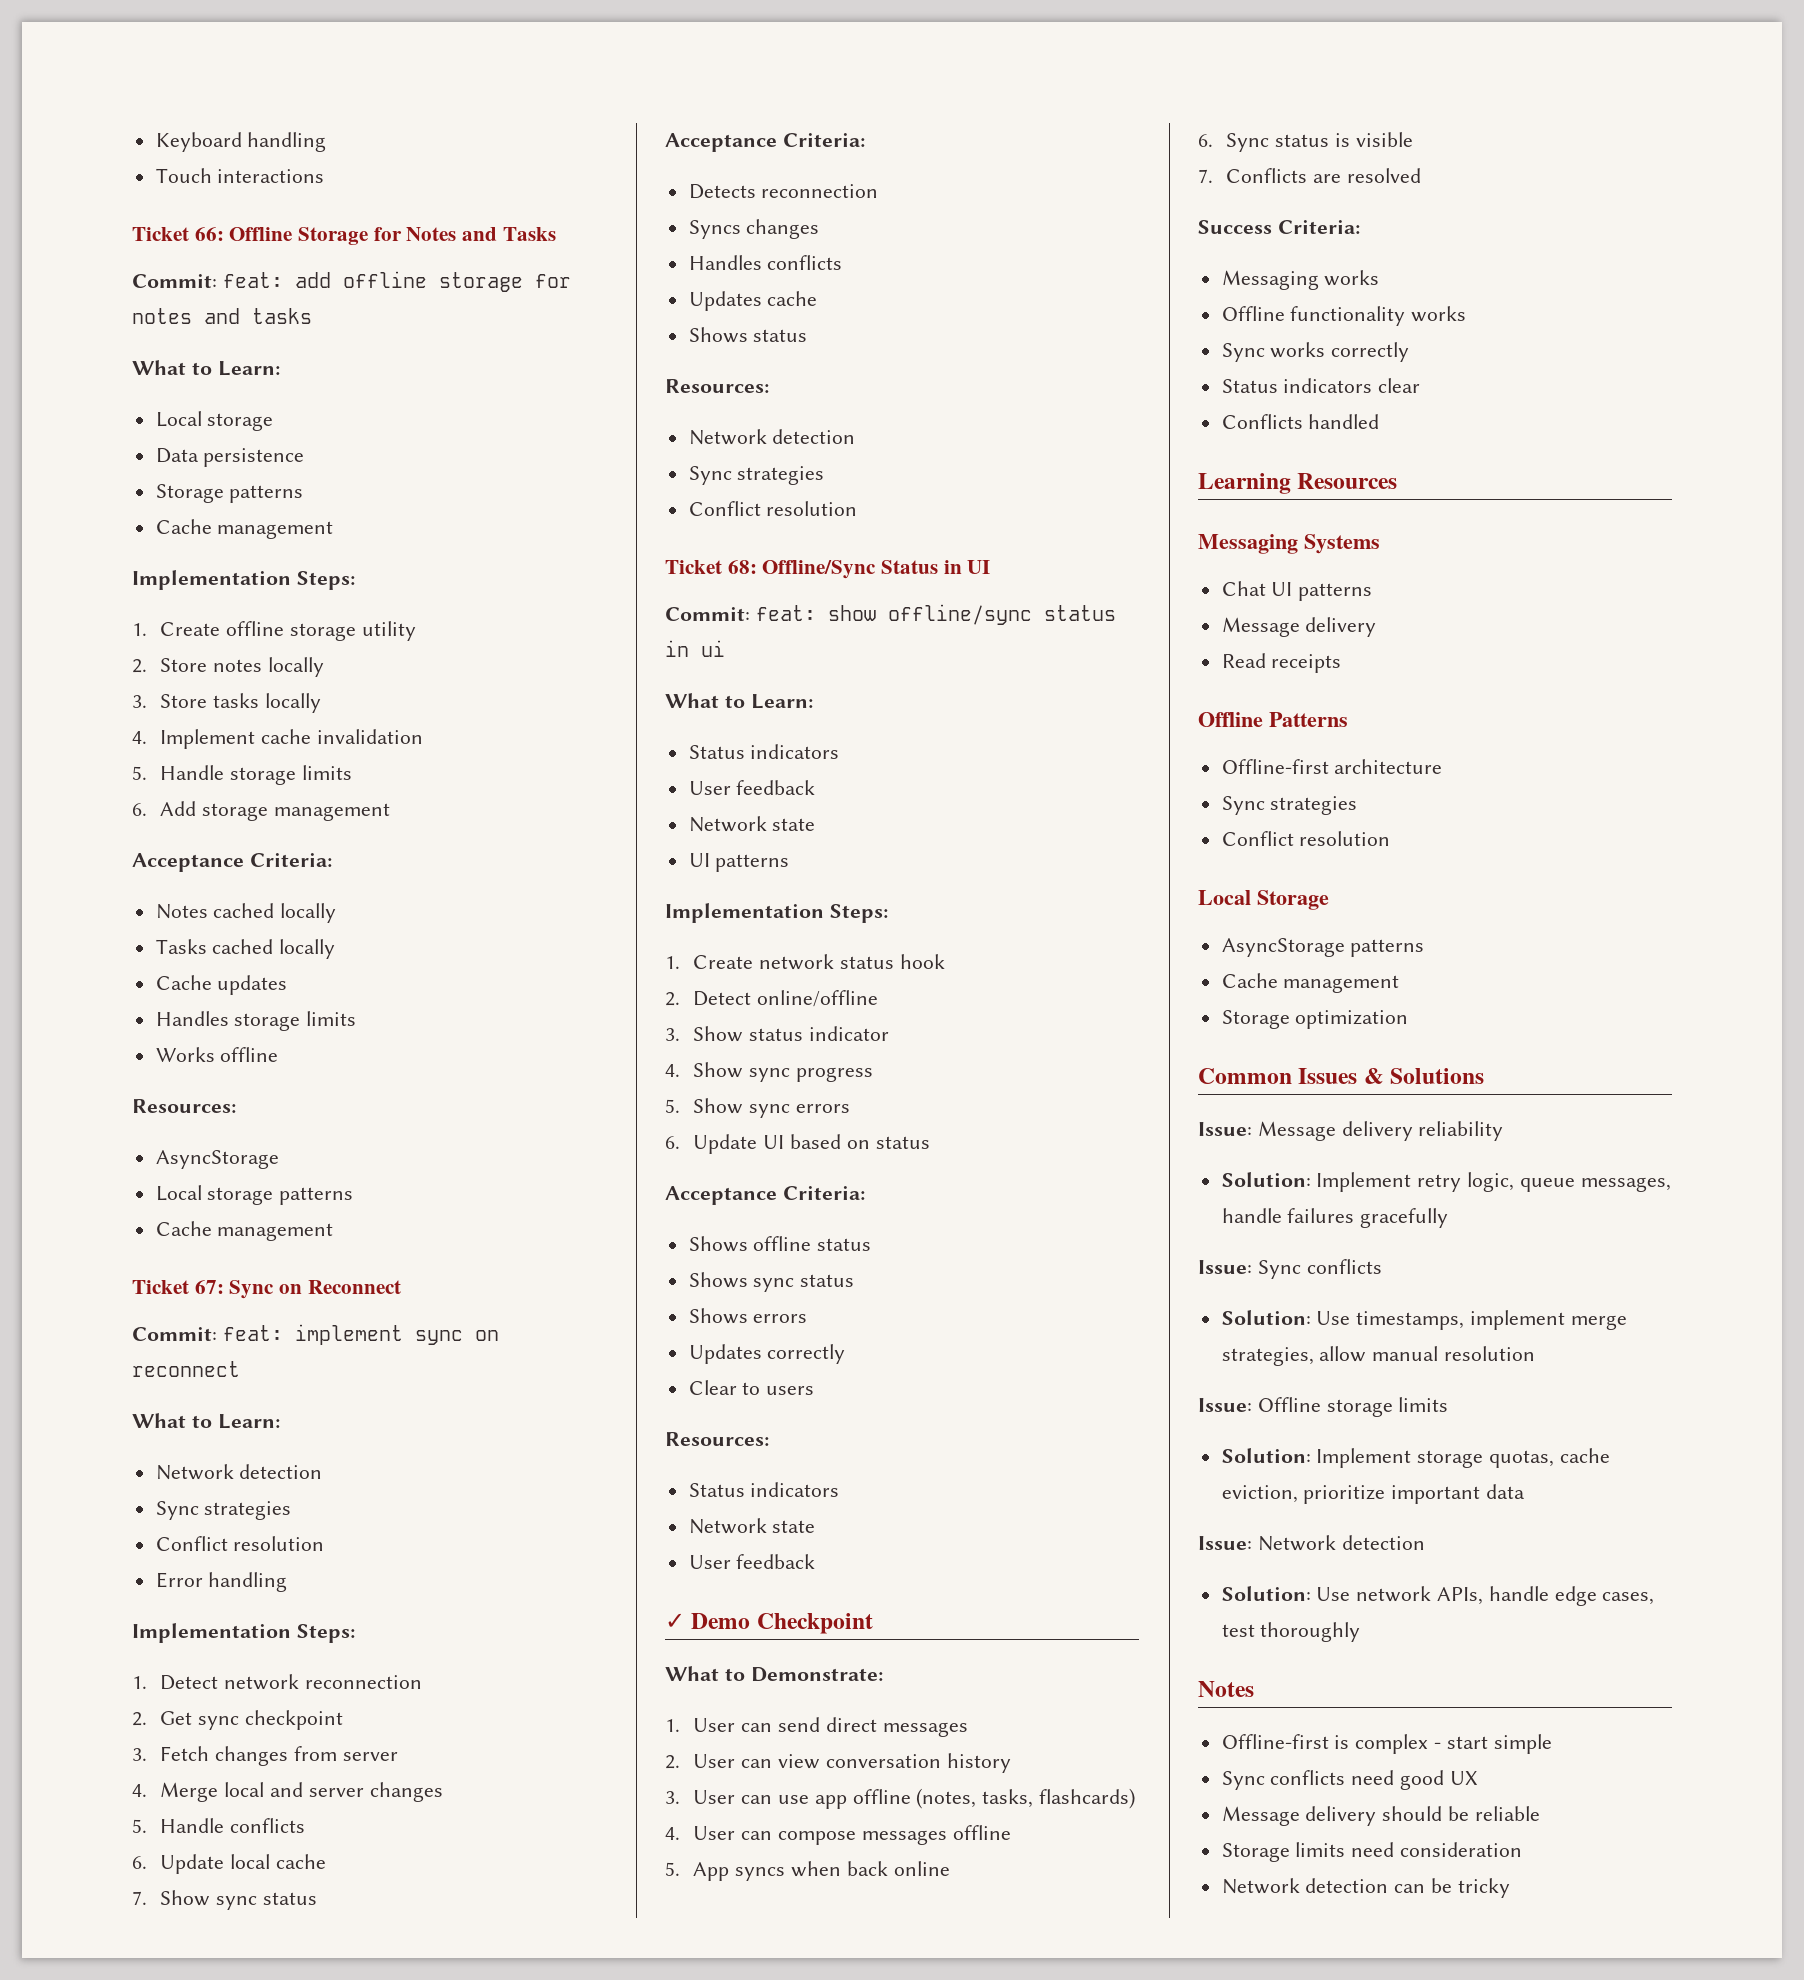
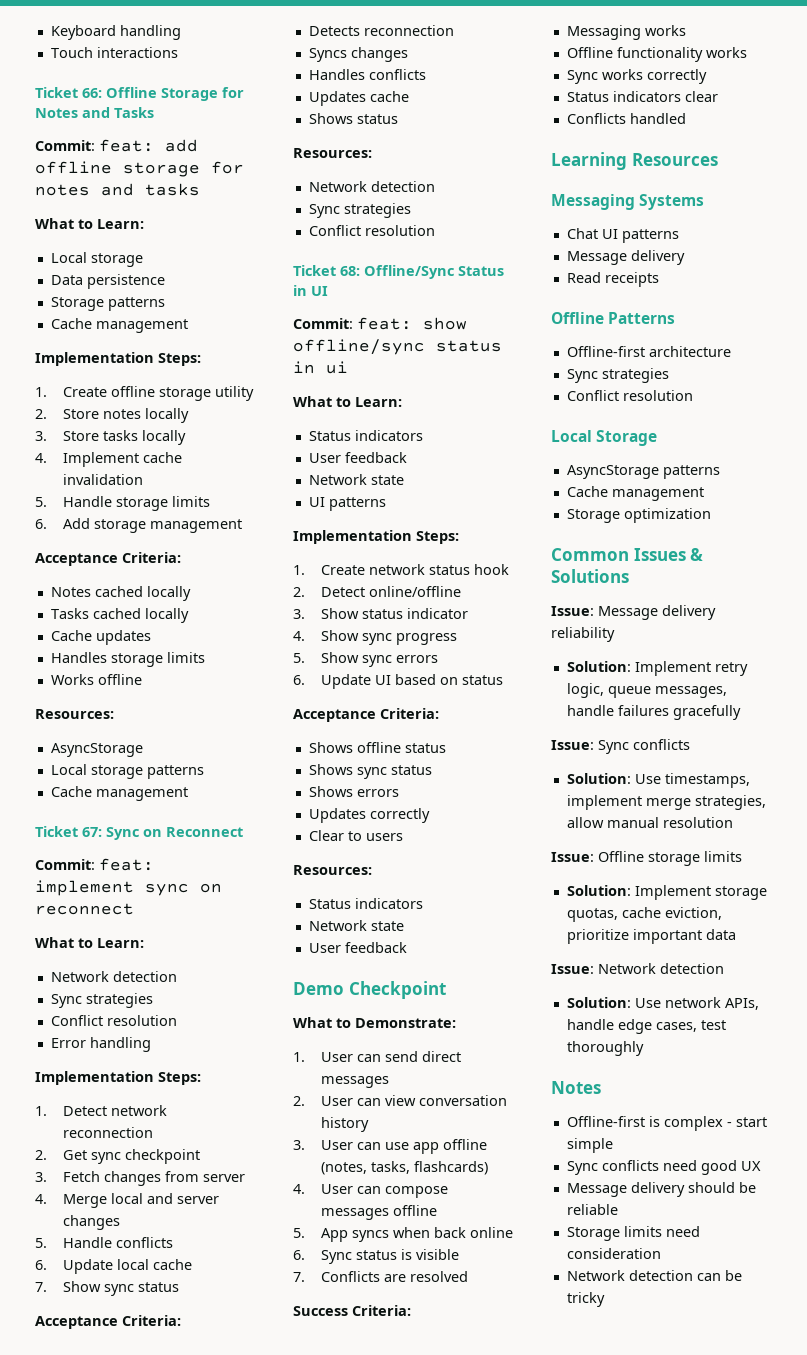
- ✓ Demo Checkpoint
+ Demo Checkpoint

